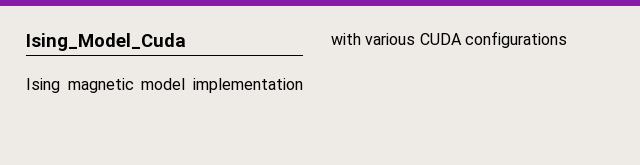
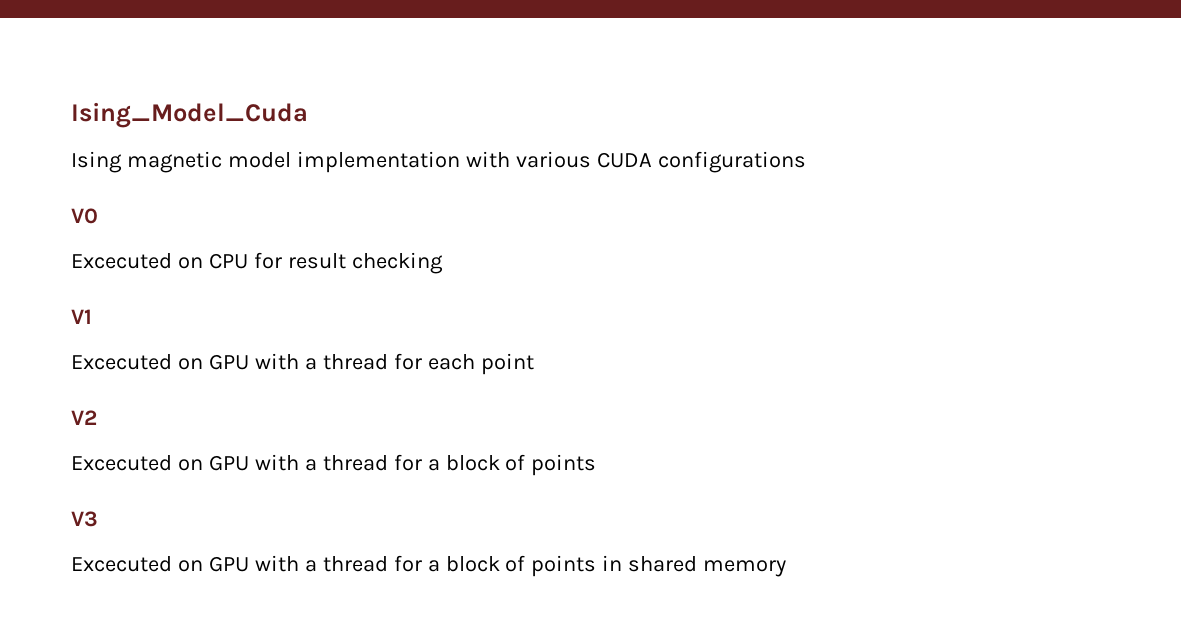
+ V0
+ Excecuted on CPU for result checking
+ V1
+ Excecuted on GPU with a thread for each point
+ V2
+ Excecuted on GPU with a thread for a block of points
+ V3
+ Excecuted on GPU with a thread for a block of points in shared memory

